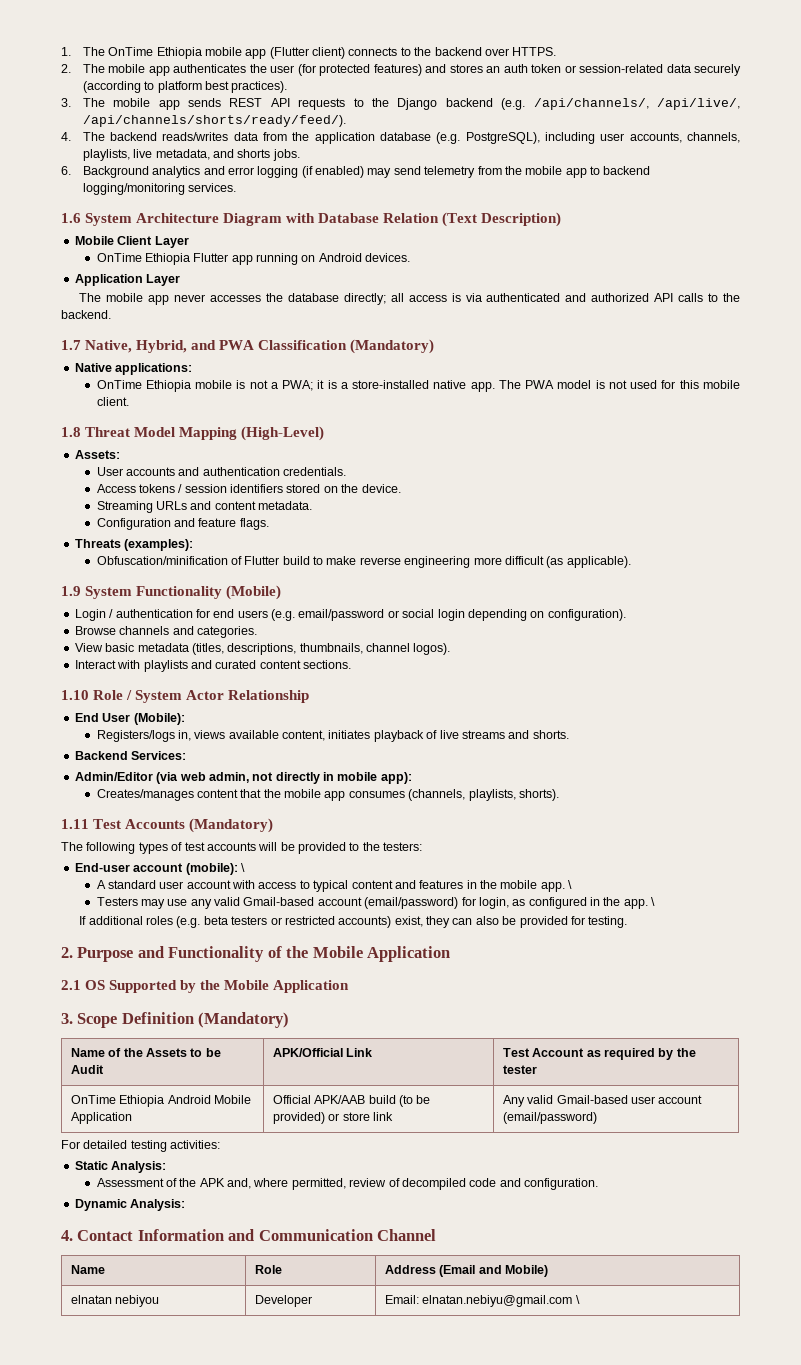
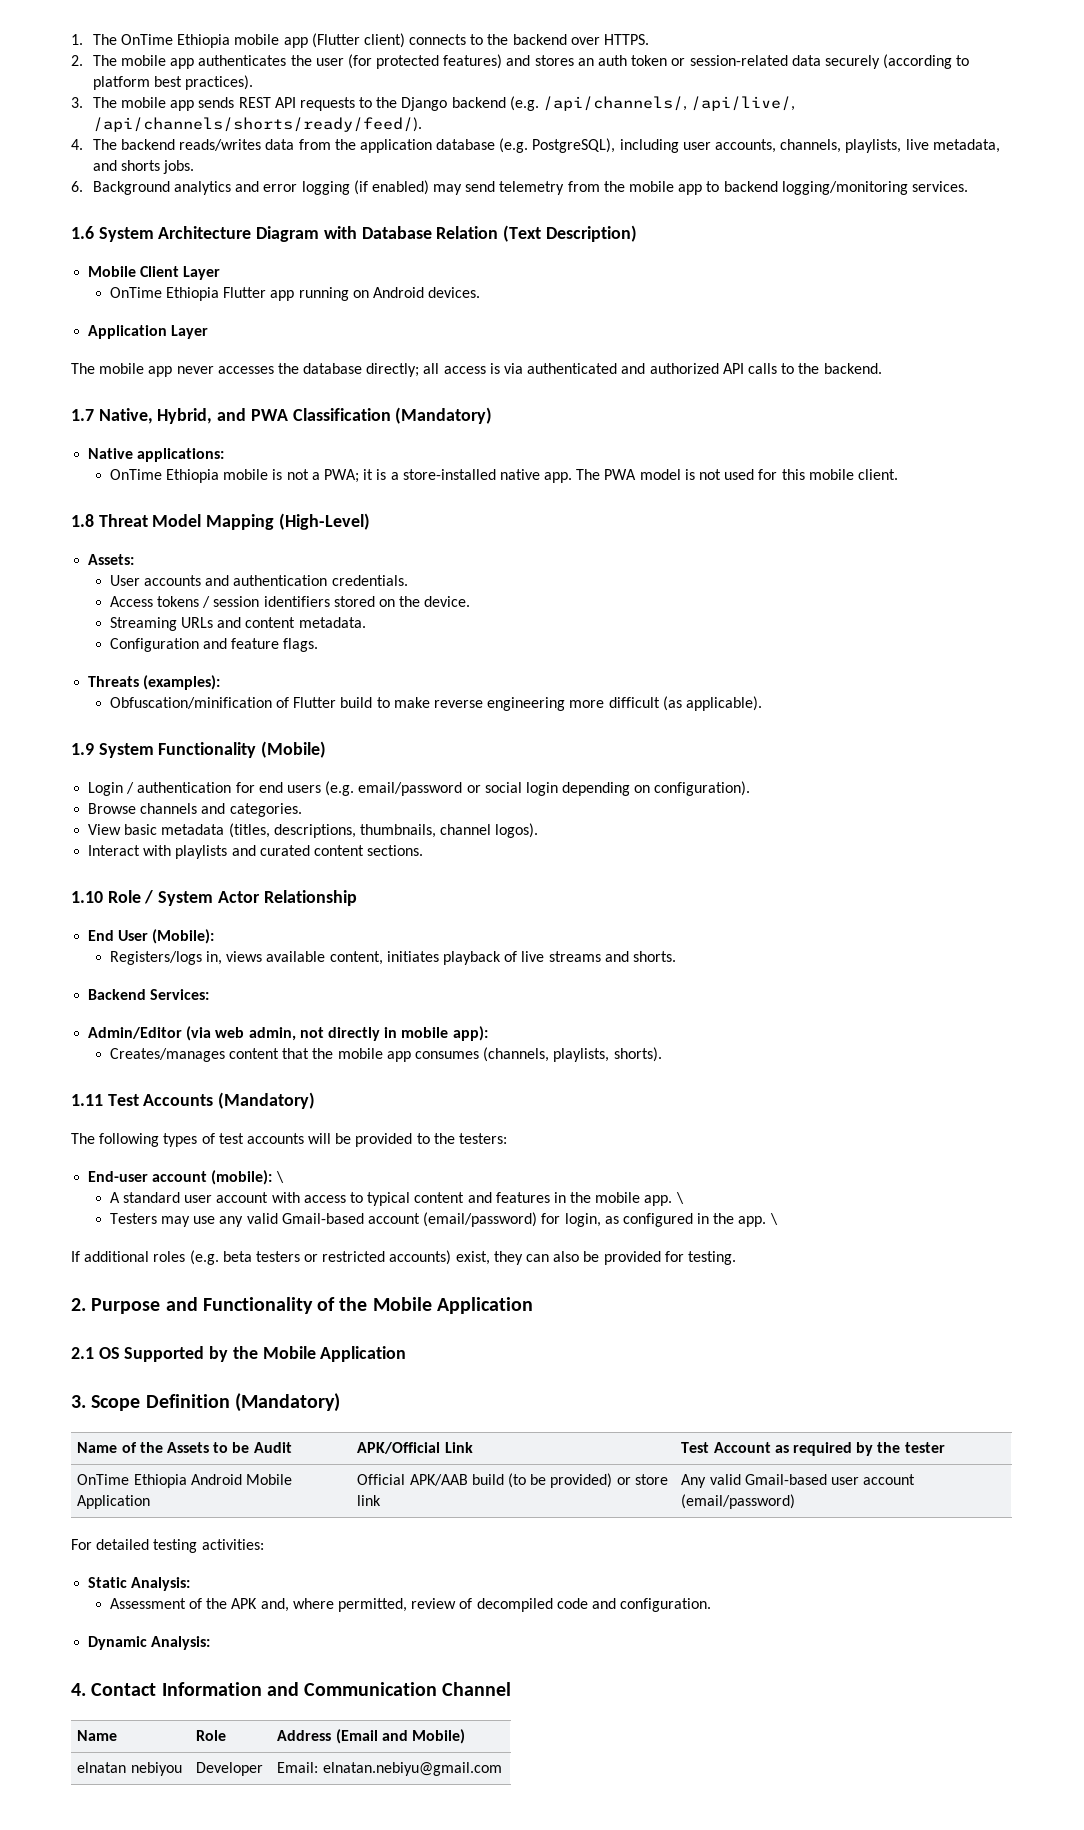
- elnatan nebiyou | Developer | Email: elnatan.nebiyu@gmail.com \
+ elnatan nebiyou | Developer | Email: elnatan.nebiyu@gmail.com

